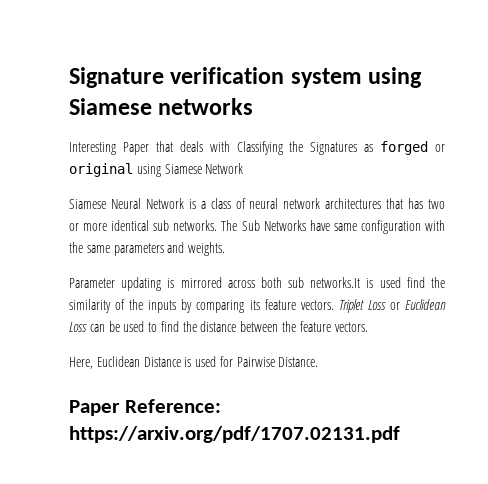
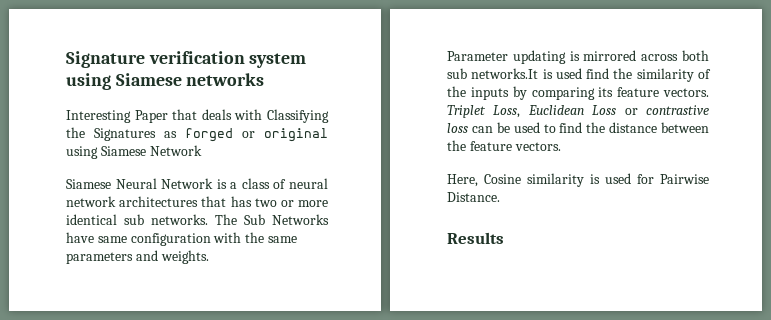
- Triplet Loss or Euclidean Loss can be used to find the distance between the feature vectors.
+ Triplet Loss, Euclidean Loss or contrastive loss can be used to find the distance between the feature vectors.
- Here, Euclidean Distance is used for Pairwise Distance.
+ Here, Cosine similarity is used for Pairwise Distance.
- Paper Reference: https://arxiv.org/pdf/1707.02131.pdf
+ Results

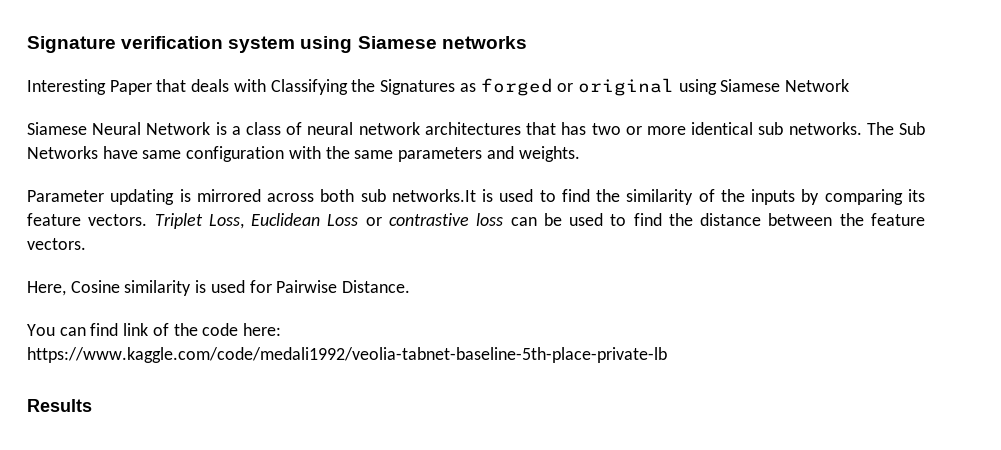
- Parameter updating is mirrored across both sub networks.It is used find the similarity of the inputs by comparing its feature vectors.
+ Parameter updating is mirrored across both sub networks.It is used to find the similarity of the inputs by comparing its feature vectors.
+ You can find link of the code here: https://www.kaggle.com/code/medali1992/veolia-tabnet-baseline-5th-place-private-lb

